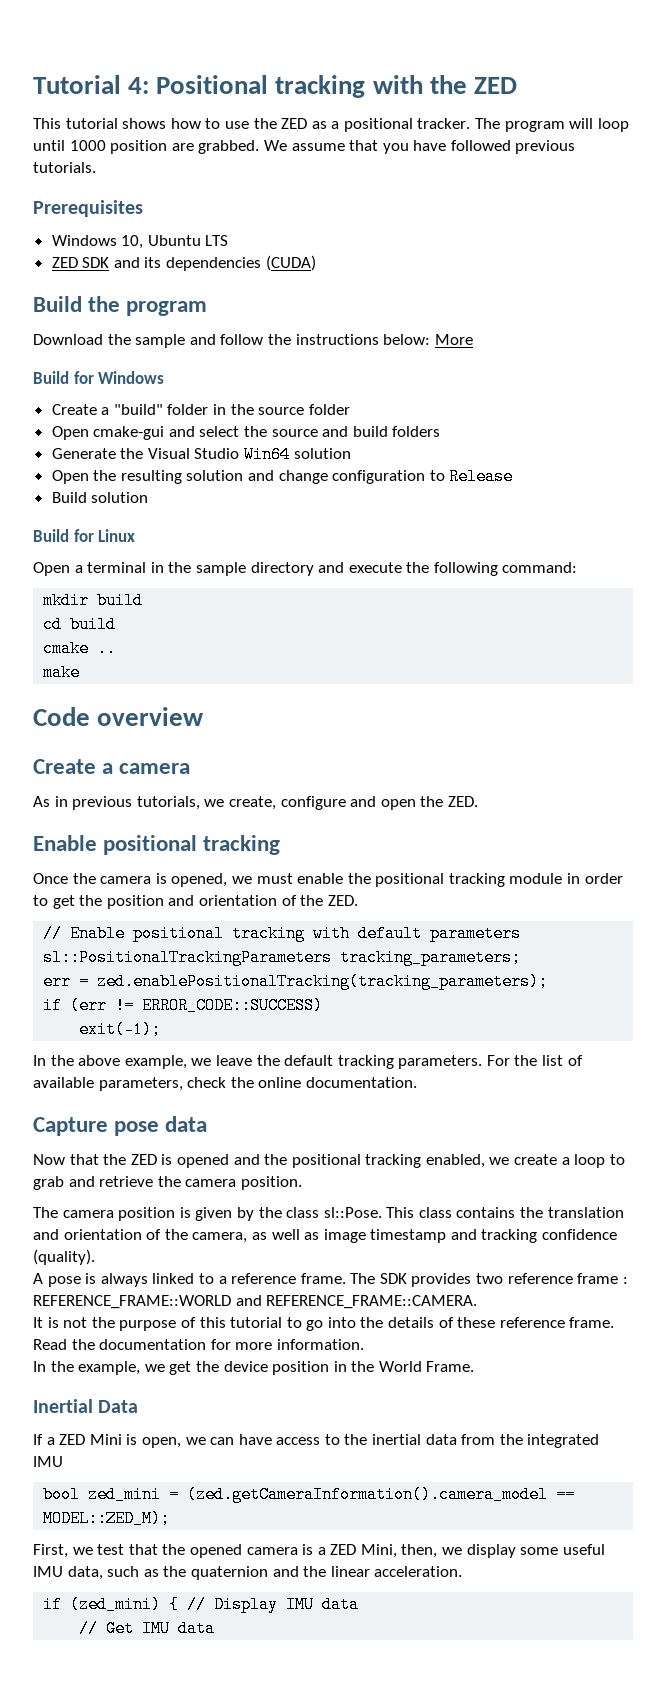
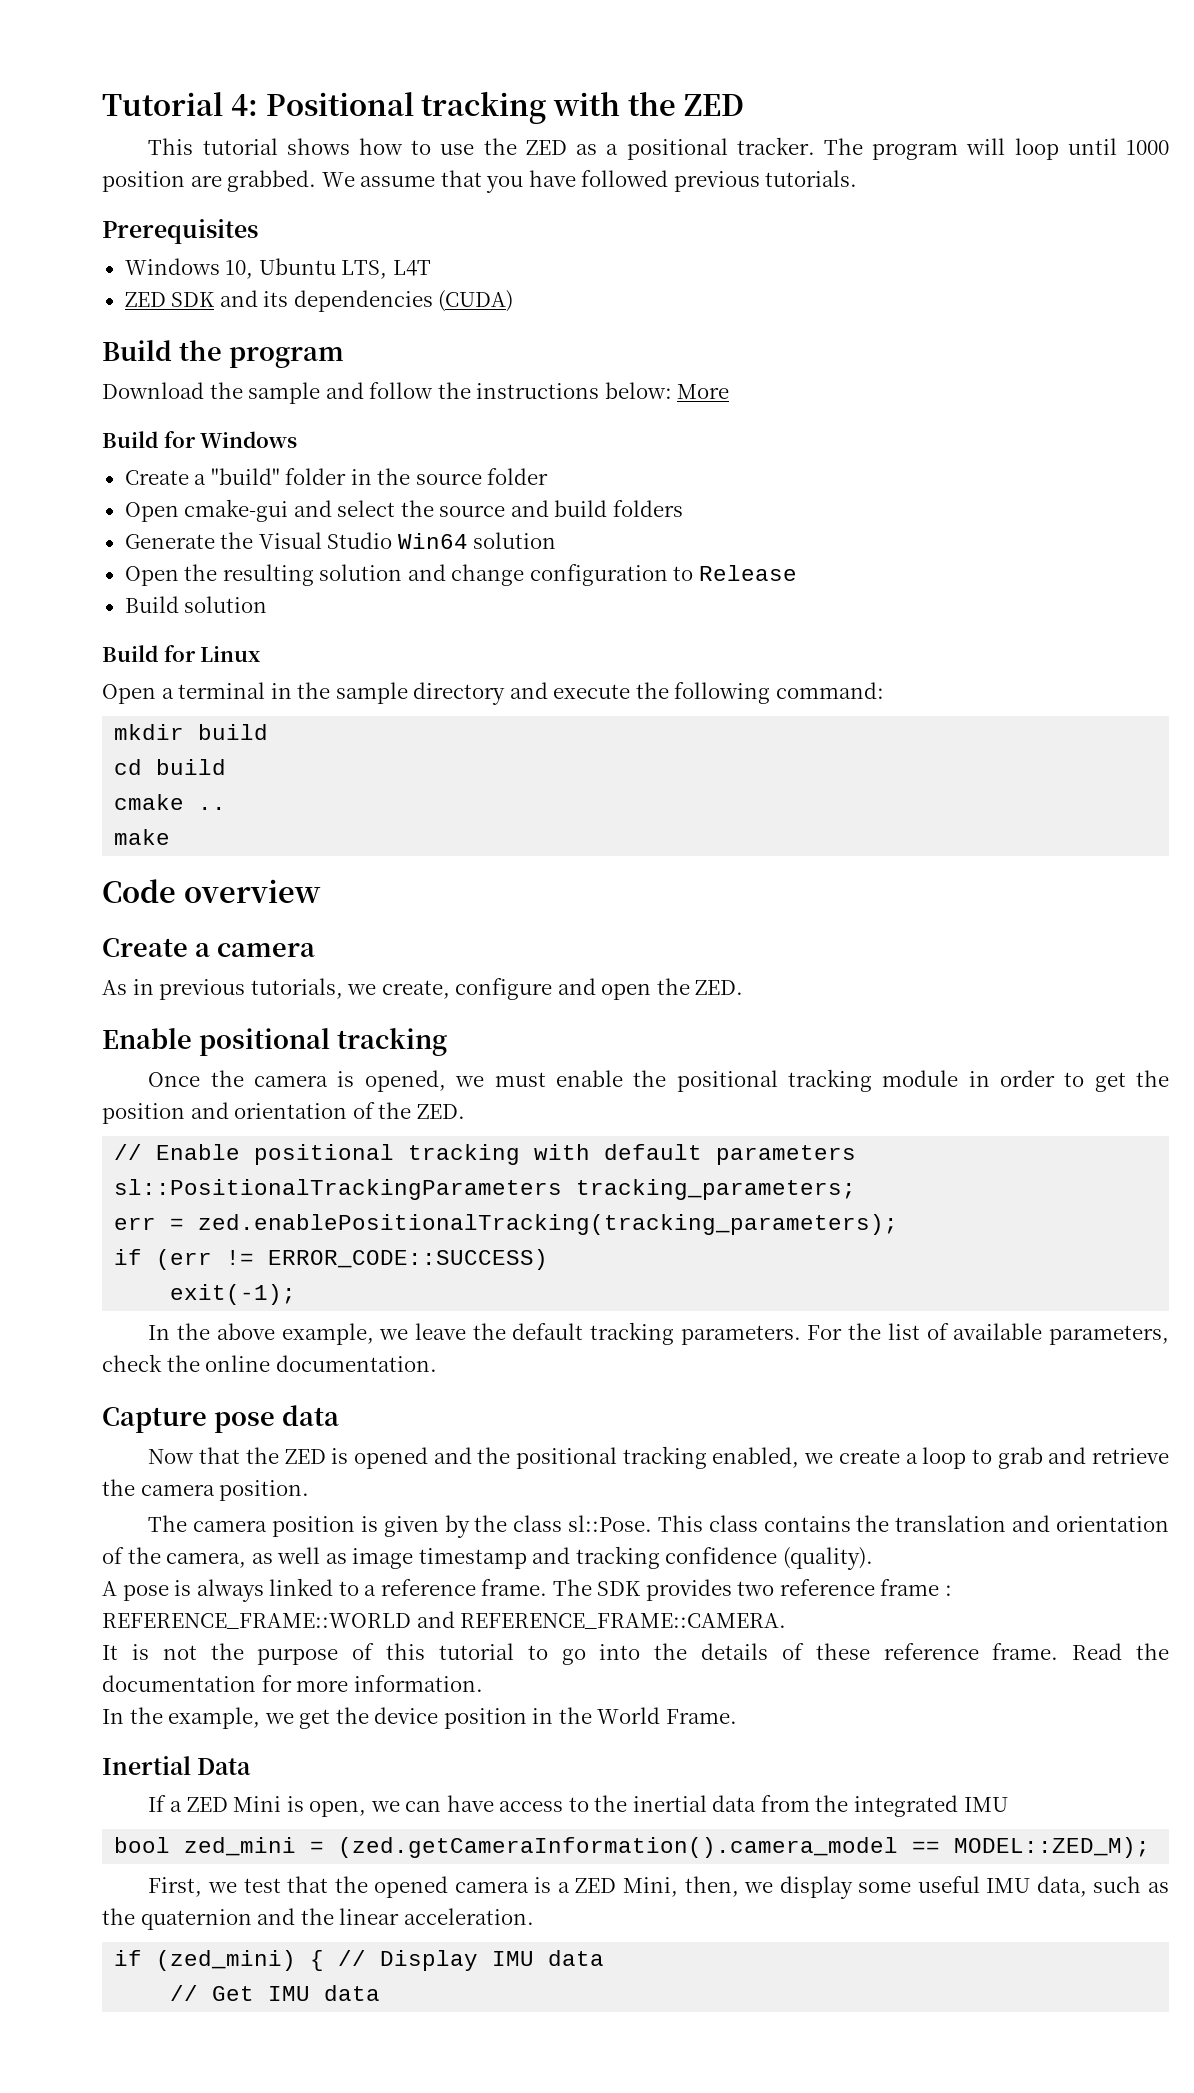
- Windows 10, Ubuntu LTS
+ Windows 10, Ubuntu LTS, L4T

